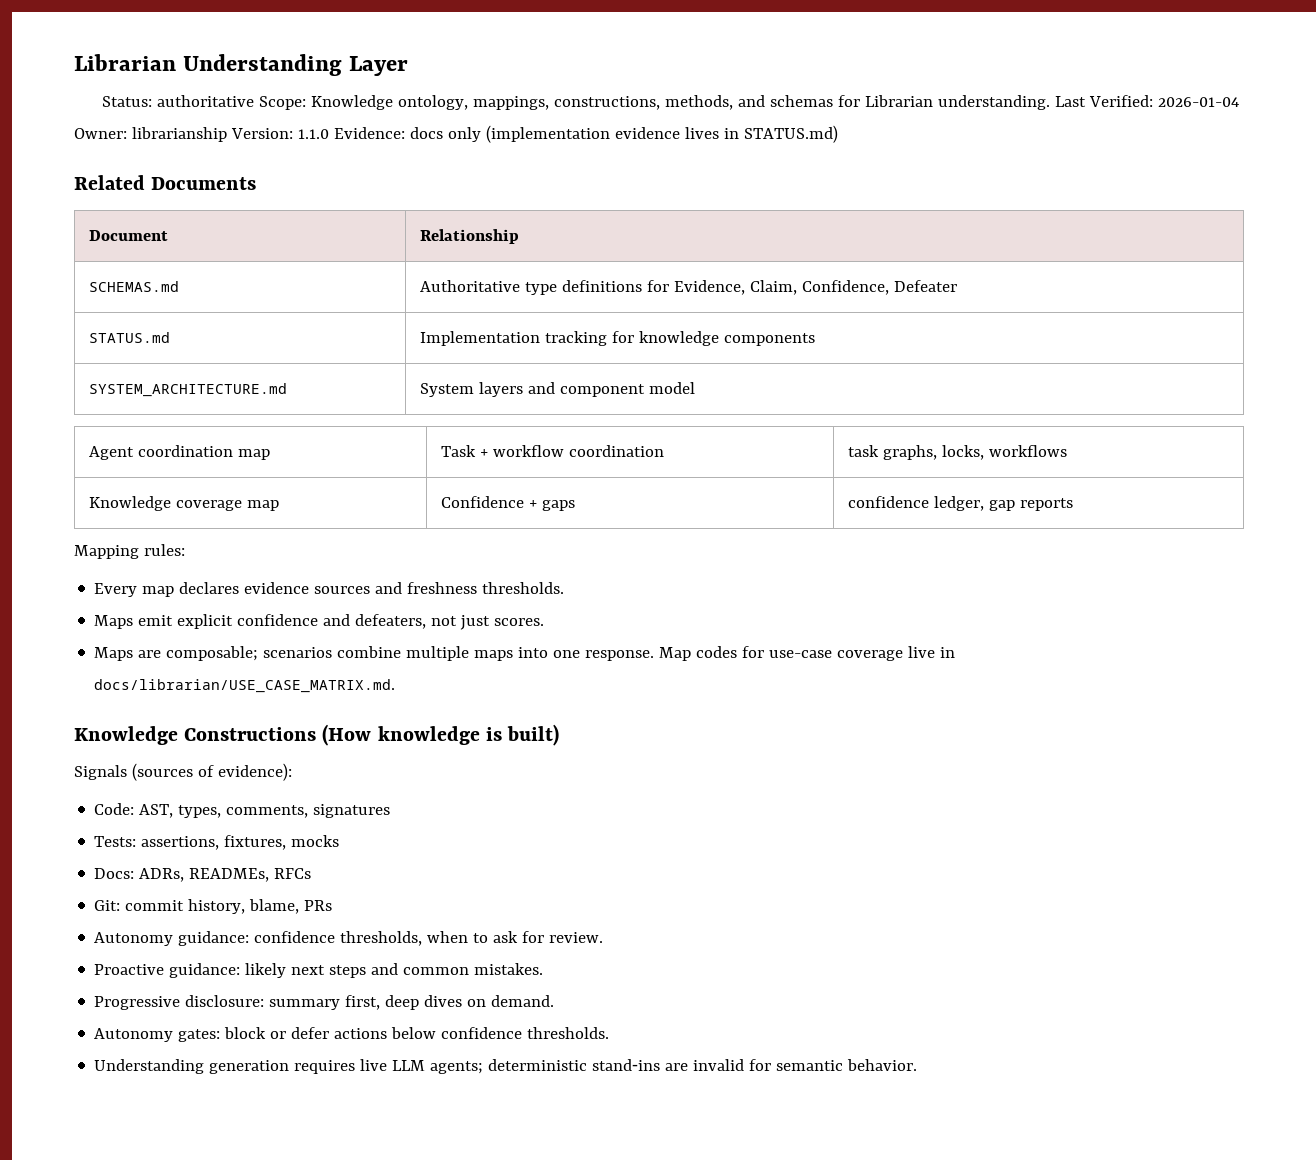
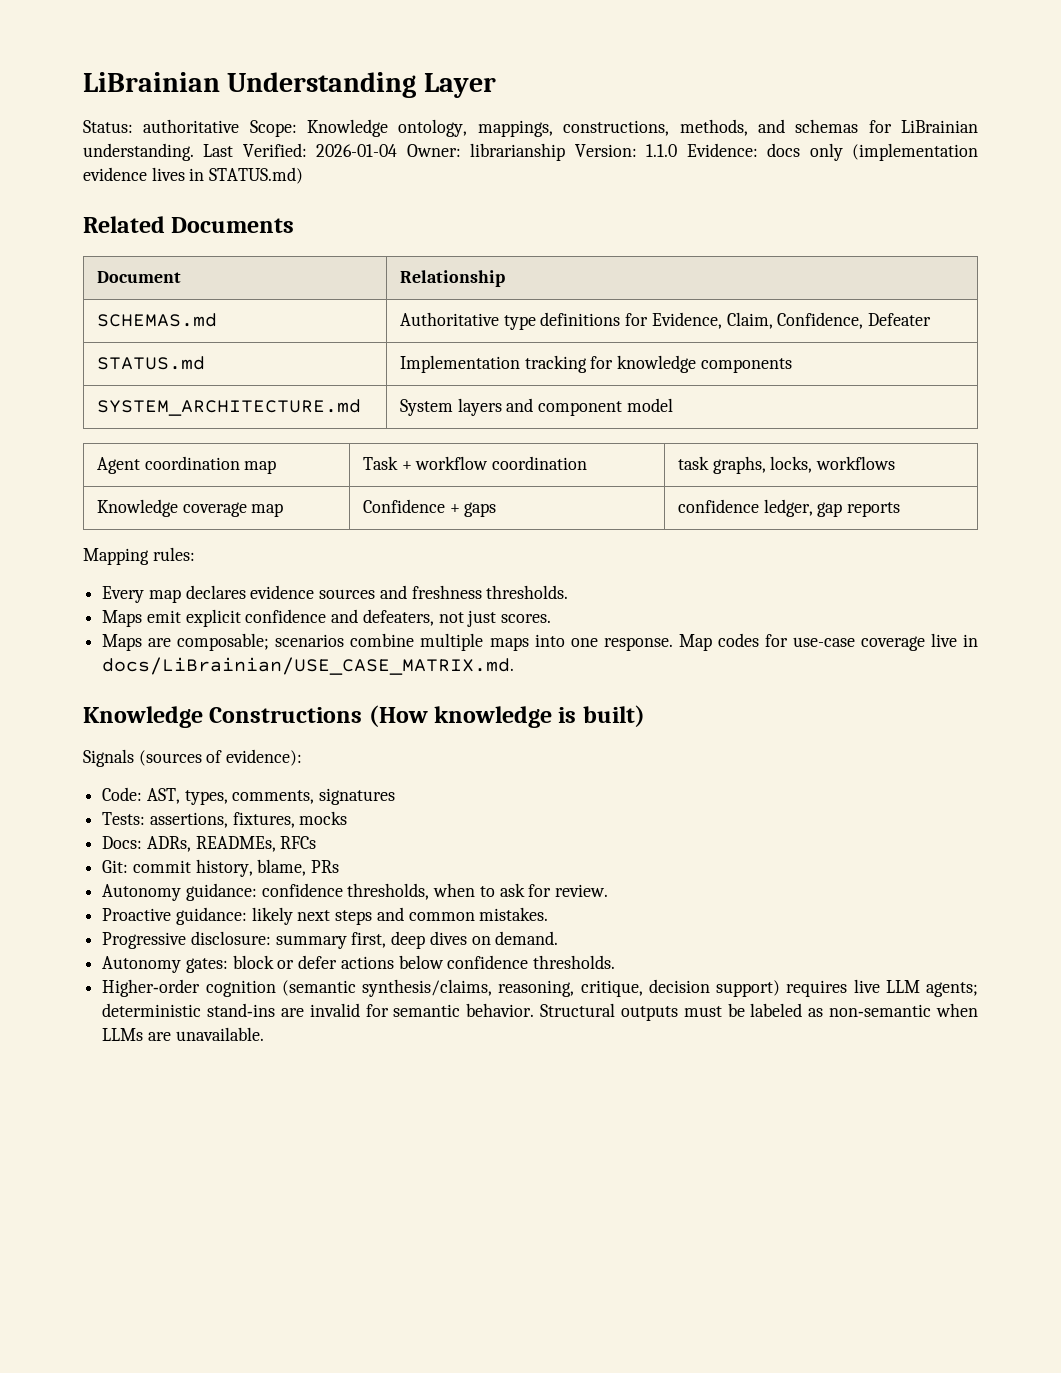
- Librarian Understanding Layer
+ LiBrainian Understanding Layer
- Status: authoritative Scope: Knowledge ontology, mappings, constructions, methods, and schemas for Librarian understanding.
+ Status: authoritative Scope: Knowledge ontology, mappings, constructions, methods, and schemas for LiBrainian understanding.
- Map codes for use-case coverage live in docs/librarian/USE_CASE_MATRIX.md.
+ Map codes for use-case coverage live in docs/LiBrainian/USE_CASE_MATRIX.md.
- Understanding generation requires live LLM agents; deterministic stand‑ins are invalid for semantic behavior.
+ Higher‑order cognition (semantic synthesis/claims, reasoning, critique, decision support) requires live LLM agents; deterministic stand‑ins are invalid for semantic behavior.
+ Structural outputs must be labeled as non‑semantic when LLMs are unavailable.

